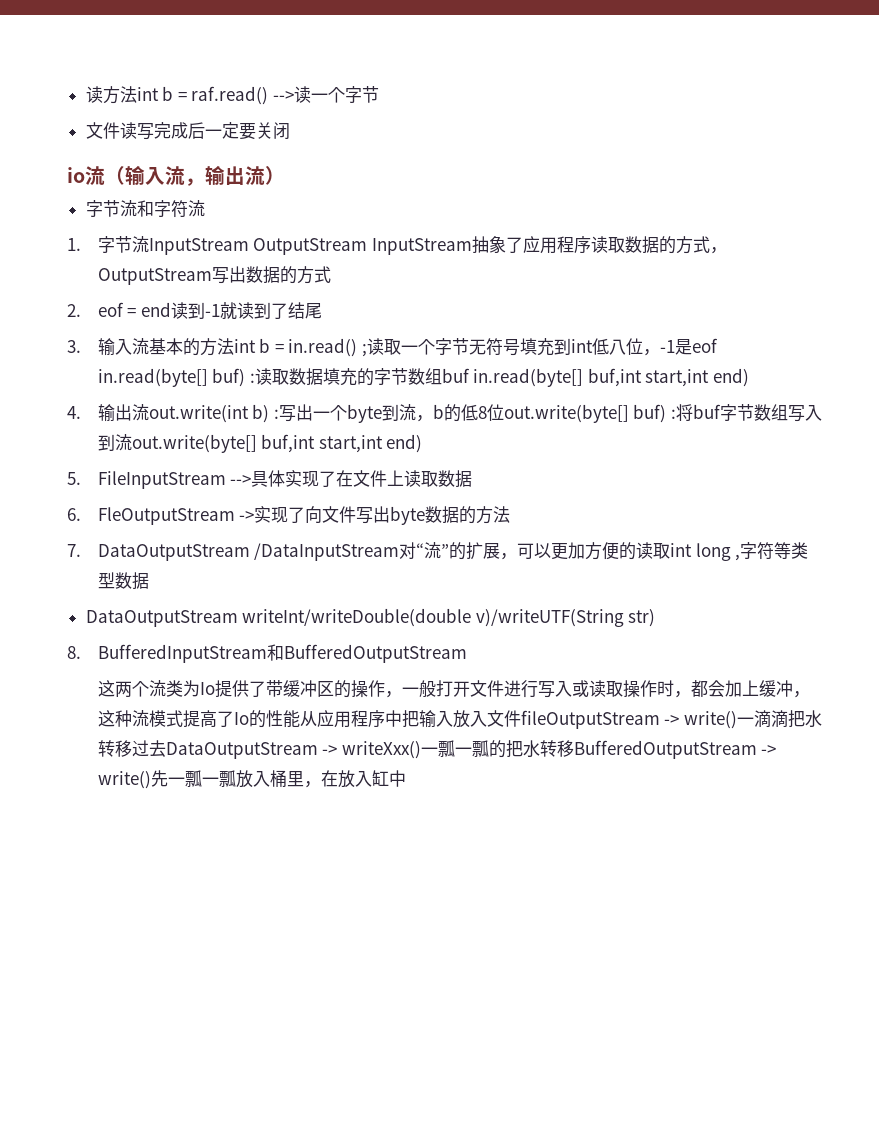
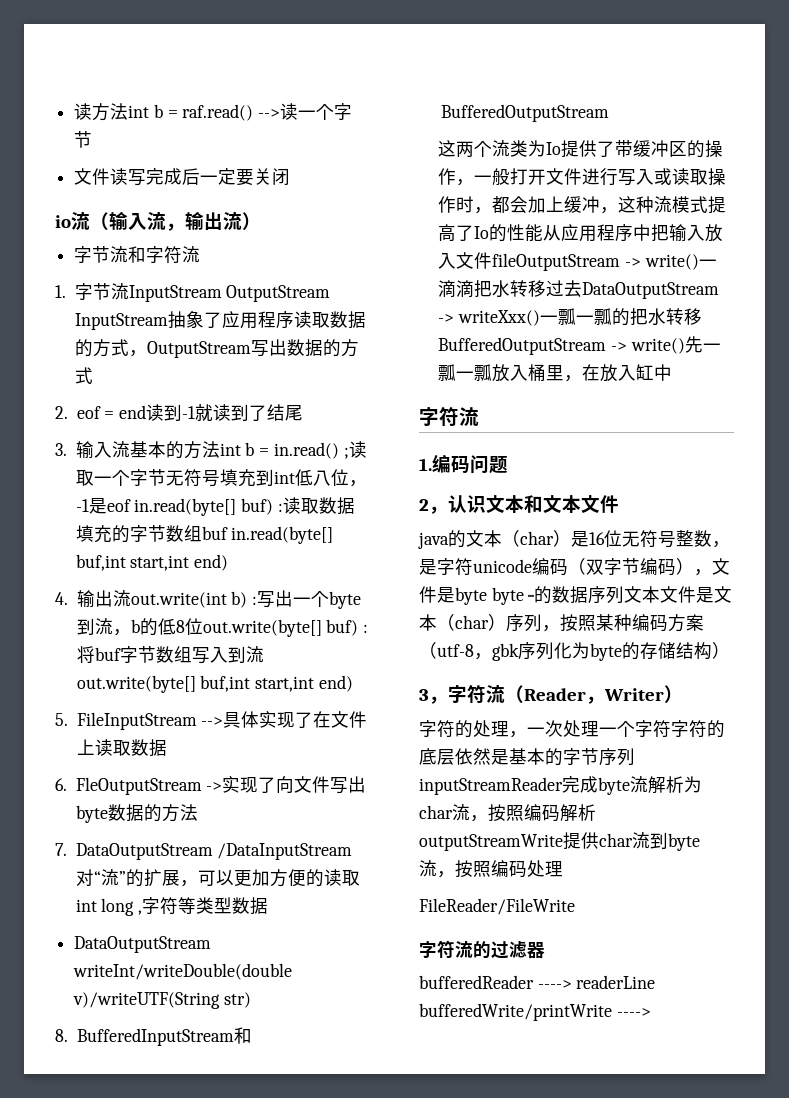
  这两个流类为Io提供了带缓冲区的操作，一般打开文件进行写入或读取操作时，都会加上缓冲，这种流模式提高了Io的性能从应用程序中把输入放入文件fileOutputStream -> write()一滴滴把水转移过去DataOutputStream -> writeXxx()一瓢一瓢的把水转移BufferedOutputStream -> write()先一瓢一瓢放入桶里，在放入缸中
+ 字符流
+ 1.编码问题
+ 2，认识文本和文本文件
+ java的文本（char）是16位无符号整数，是字符unicode编码（双字节编码），文件是byte byte ···的数据序列文本文件是文本（char）序列，按照某种编码方案（utf-8，gbk序列化为byte的存储结构）
+ 3，字符流（Reader，Writer）
+ 字符的处理，一次处理一个字符字符的底层依然是基本的字节序列inputStreamReader完成byte流解析为char流，按照编码解析outputStreamWrite提供char流到byte流，按照编码处理
+ FileReader/FileWrite
+ 字符流的过滤器
+ bufferedReader ----> readerLine bufferedWrite/printWrite ---->

